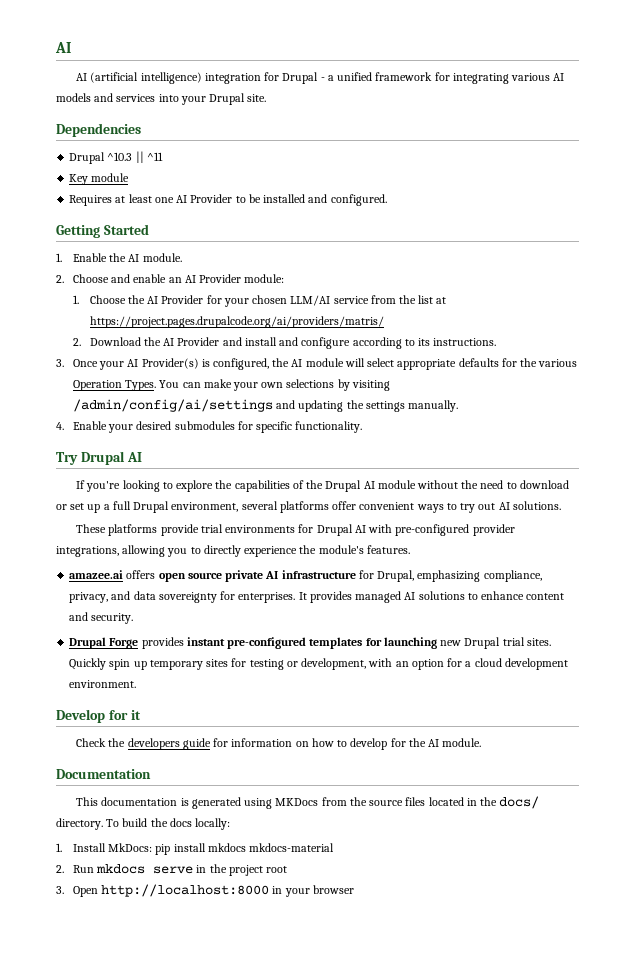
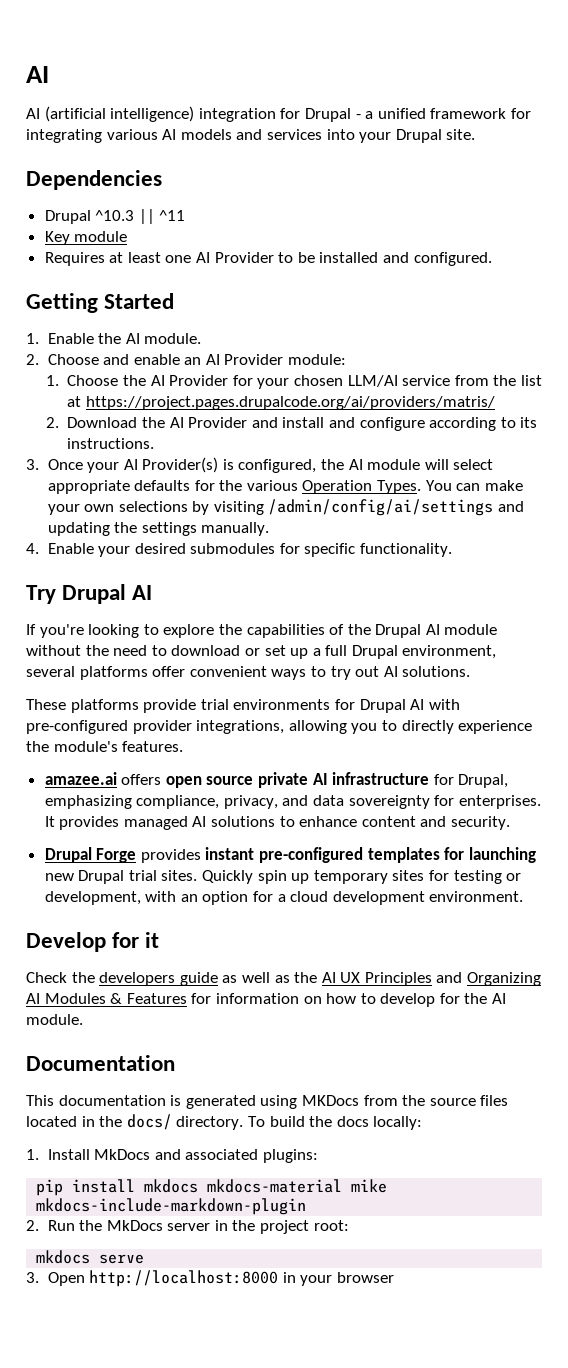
- Check the developers guide for information on how to develop for the AI module.
+ Check the developers guide as well as the AI UX Principles and Organizing AI Modules & Features for information on how to develop for the AI module.
- 1. Install MkDocs: pip install mkdocs mkdocs-material
+ 1. Install MkDocs and associated plugins:
+ pip install mkdocs mkdocs-material mike mkdocs-include-markdown-plugin
- 2. Run mkdocs serve in the project root
+ 2. Run the MkDocs server in the project root:
+ mkdocs serve

